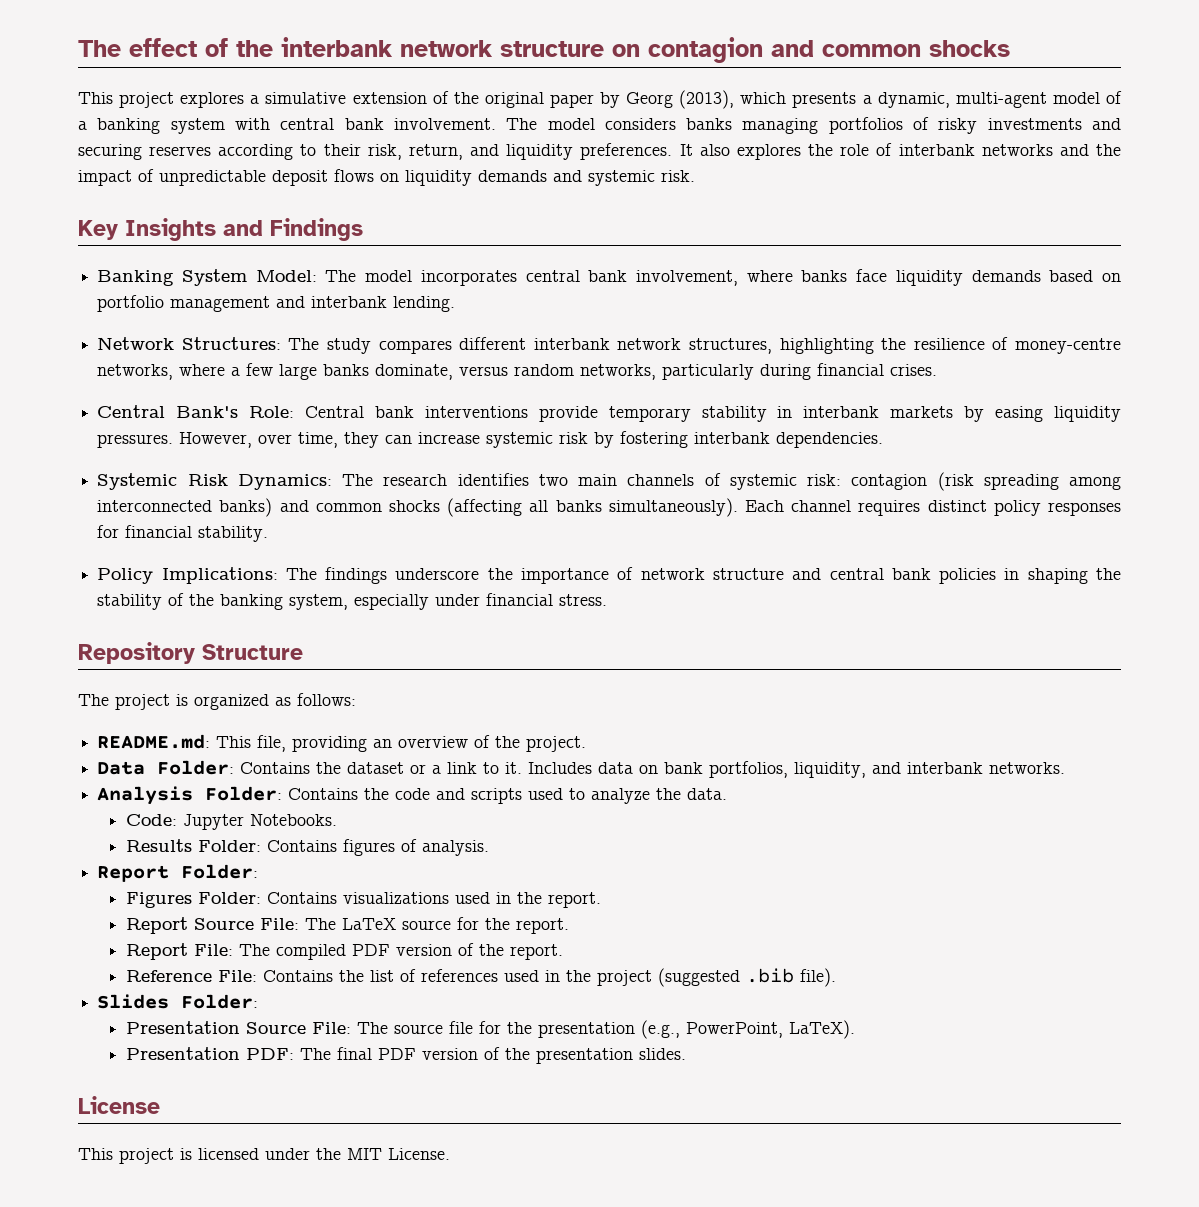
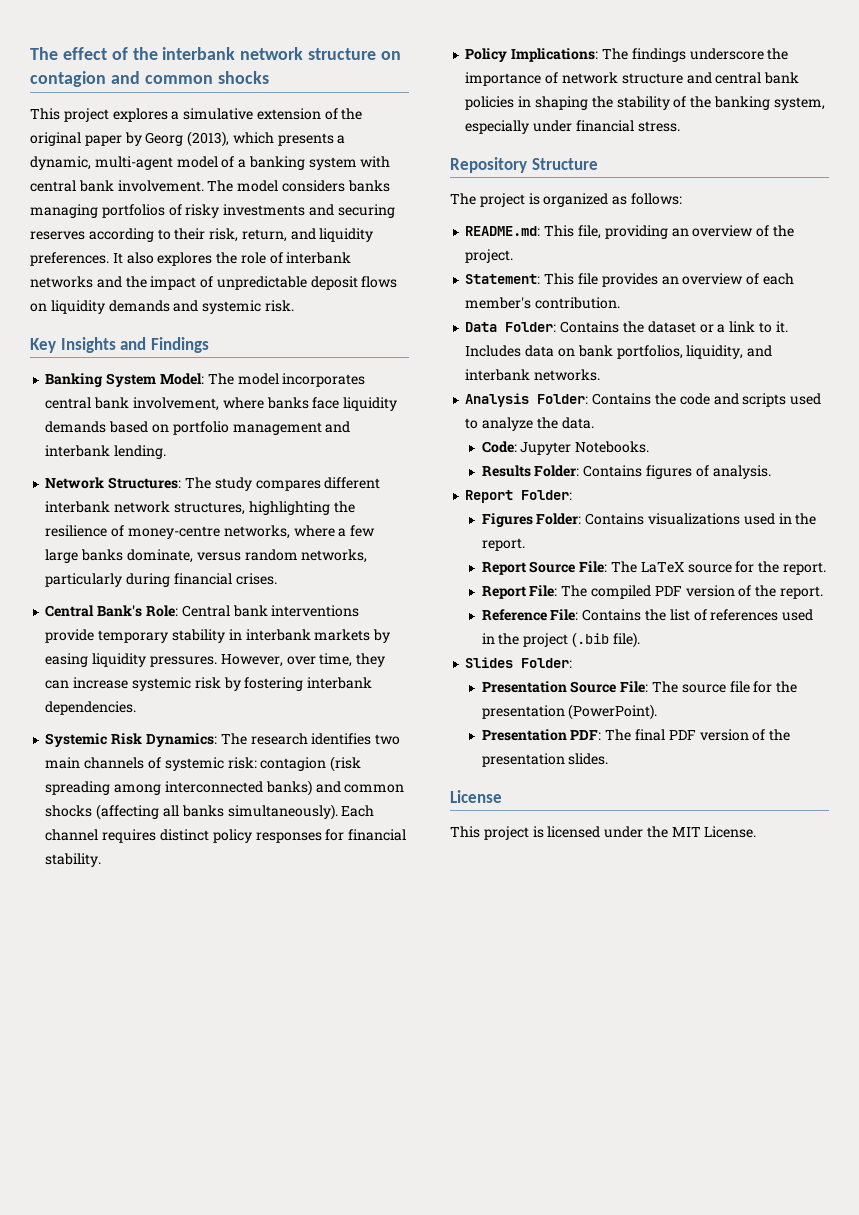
+ Statement: This file provides an overview of each member's contribution.
- Reference File: Contains the list of references used in the project (suggested .bib file).
+ Reference File: Contains the list of references used in the project (.bib file).
- Presentation Source File: The source file for the presentation (e.g., PowerPoint, LaTeX).
+ Presentation Source File: The source file for the presentation (PowerPoint).

